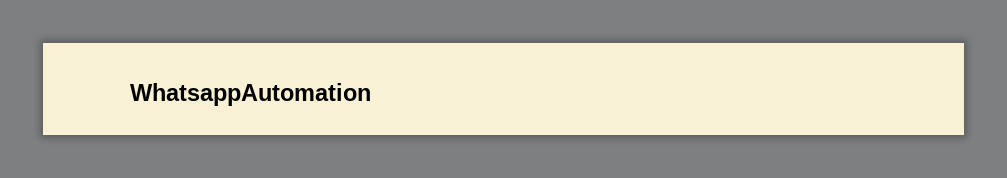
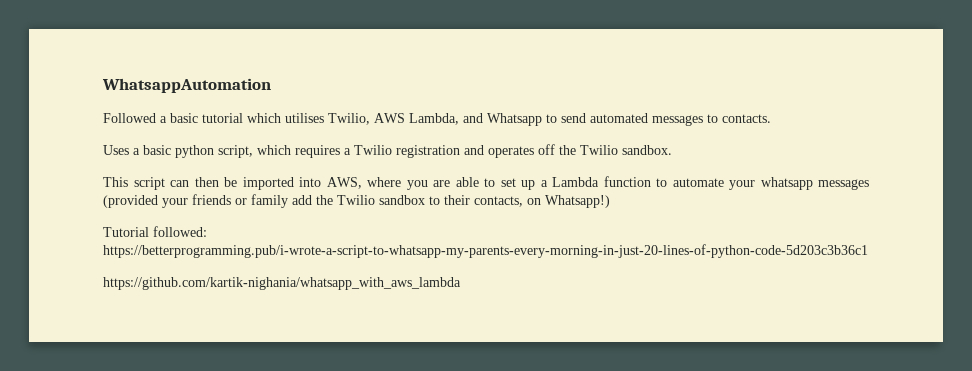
+ Followed a basic tutorial which utilises Twilio, AWS Lambda, and Whatsapp to send automated messages to contacts.
+ Uses a basic python script, which requires a Twilio registration and operates off the Twilio sandbox.
+ This script can then be imported into AWS, where you are able to set up a Lambda function to automate your whatsapp messages (provided your friends or family add the Twilio sandbox to their contacts, on Whatsapp!)
+ Tutorial followed: https://betterprogramming.pub/i-wrote-a-script-to-whatsapp-my-parents-every-morning-in-just-20-lines-of-python-code-5d203c3b36c1
+ https://github.com/kartik-nighania/whatsapp_with_aws_lambda

